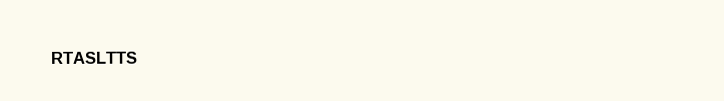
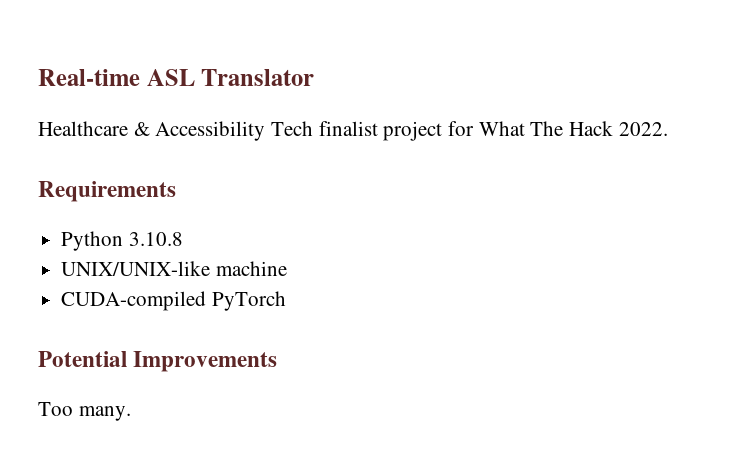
- RTASLTTS
+ Real-time ASL Translator
+ Healthcare & Accessibility Tech finalist project for What The Hack 2022.
+ Requirements
+ Python 3.10.8
+ UNIX/UNIX-like machine
+ CUDA-compiled PyTorch
+ Potential Improvements
+ Too many.

